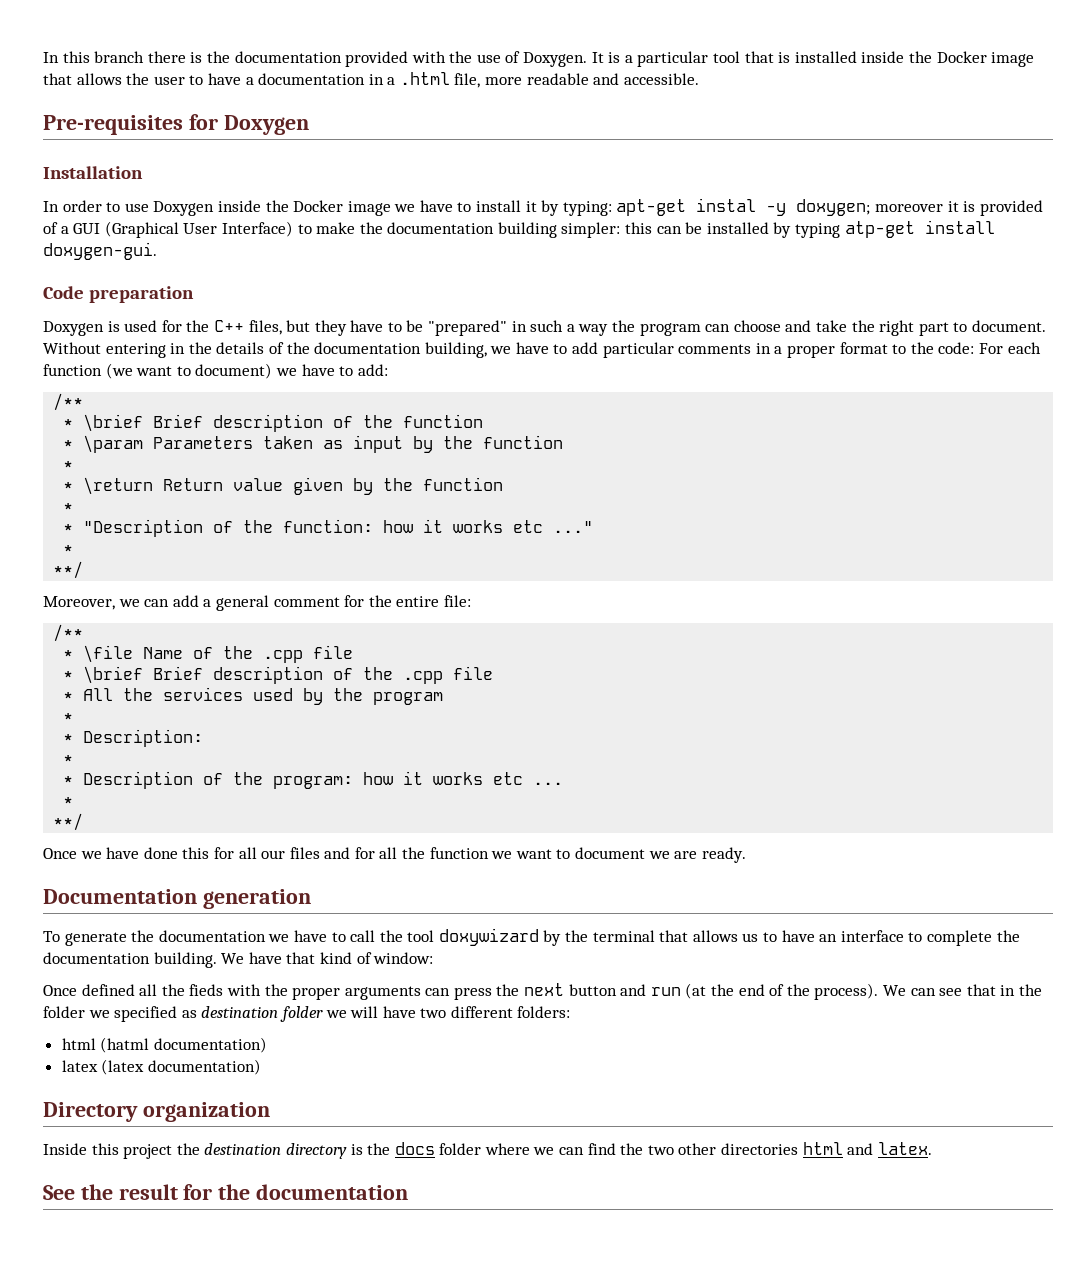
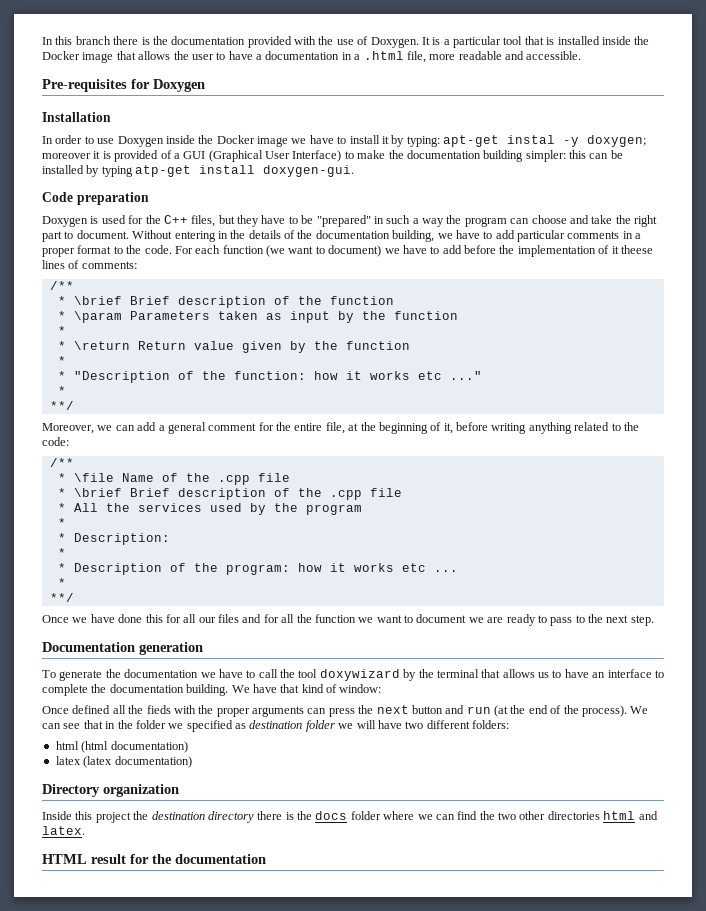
- Without entering in the details of the documentation building, we have to add particular comments in a proper format to the code: For each function (we want to document) we have to add:
+ Without entering in the details of the documentation building, we have to add particular comments in a proper format to the code. For each function (we want to document) we have to add before the implementation of it theese lines of comments:
- Moreover, we can add a general comment for the entire file:
+ Moreover, we can add a general comment for the entire file, at the beginning of it, before writing anything related to the code:
- Once we have done this for all our files and for all the function we want to document we are ready.
+ Once we have done this for all our files and for all the function we want to document we are ready to pass to the next step.
- html (hatml documentation)
+ html (html documentation)
- Inside this project the destination directory is the docs folder where we can find the two other directories html and latex.
+ Inside this project the destination directory there is the docs folder where we can find the two other directories html and latex.
- See the result for the documentation
+ HTML result for the documentation

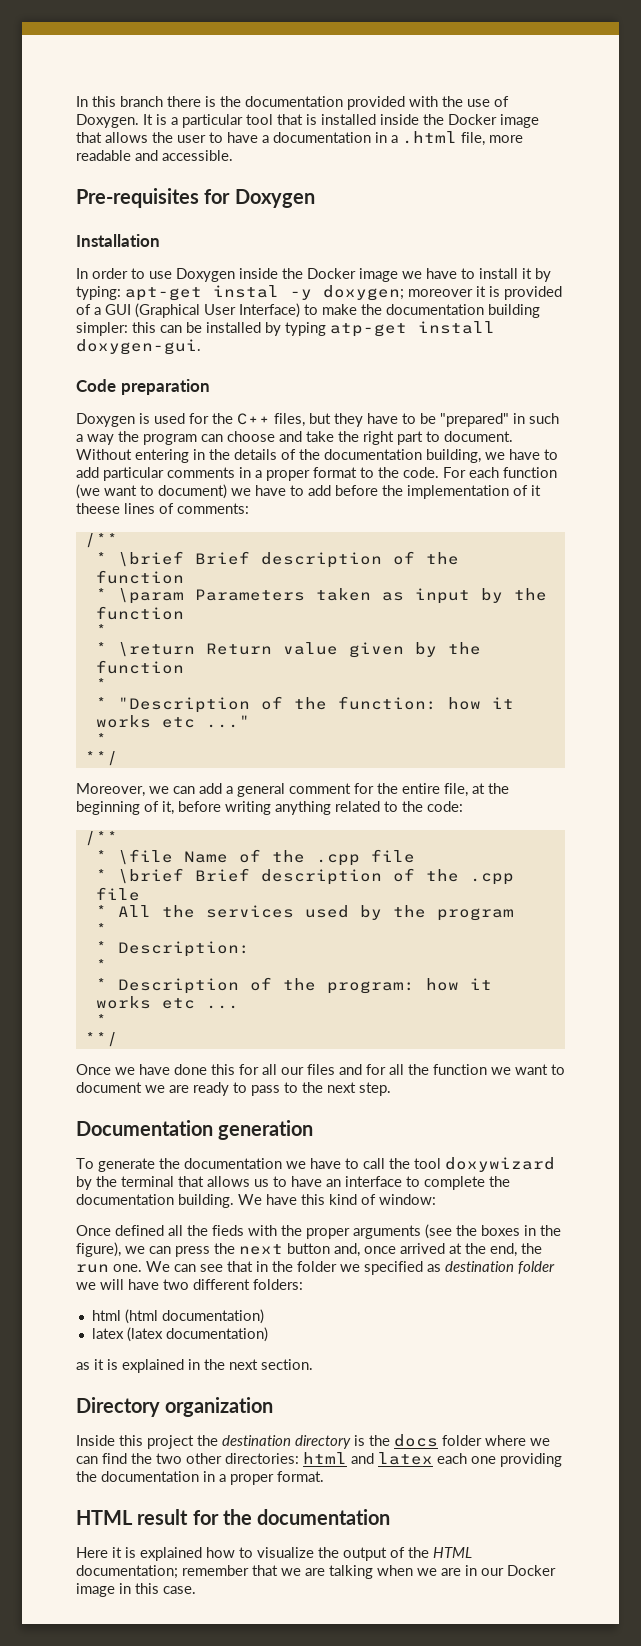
- We have that kind of window:
+ We have this kind of window:
- Once defined all the fieds with the proper arguments can press the next button and run (at the end of the process).
+ Once defined all the fieds with the proper arguments (see the boxes in the figure), we can press the next button and, once arrived at the end, the run one.
+ as it is explained in the next section.
- Inside this project the destination directory there is the docs folder where we can find the two other directories html and latex.
+ Inside this project the destination directory is the docs folder where we can find the two other directories: html and latex each one providing the documentation in a proper format.
+ Here it is explained how to visualize the output of the HTML documentation; remember that we are talking when we are in our Docker image in this case.

